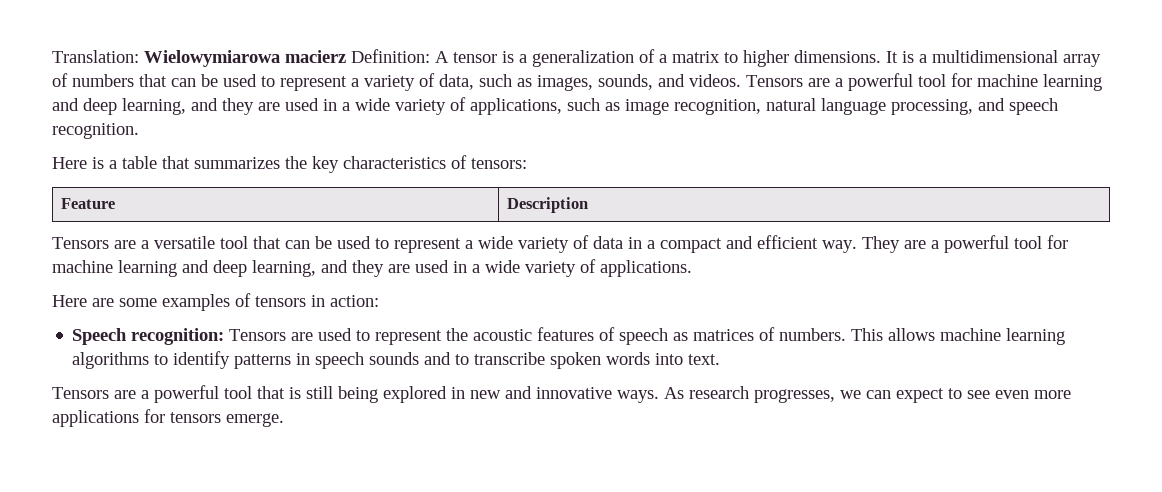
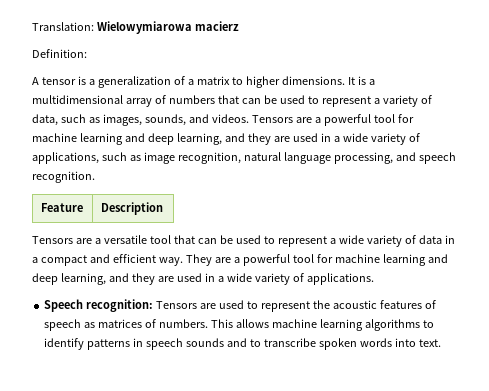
- Translation: Wielowymiarowa macierz Definition: A tensor is a generalization of a matrix to higher dimensions.
+ Translation: Wielowymiarowa macierz
+ Definition:
+ A tensor is a generalization of a matrix to higher dimensions.
- Here is a table that summarizes the key characteristics of tensors:
- Here are some examples of tensors in action:
- Tensors are a powerful tool that is still being explored in new and innovative ways. As research progresses, we can expect to see even more applications for tensors emerge.

